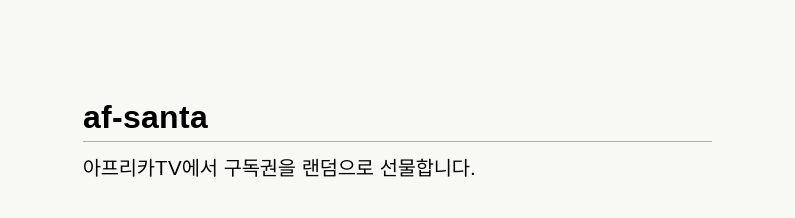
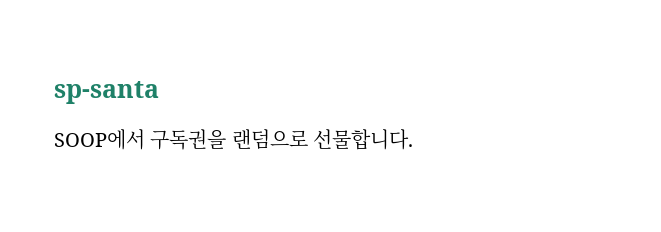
- af-santa
- 아프리카TV에서 구독권을 랜덤으로 선물합니다.
+ sp-santa
+ SOOP에서 구독권을 랜덤으로 선물합니다.

